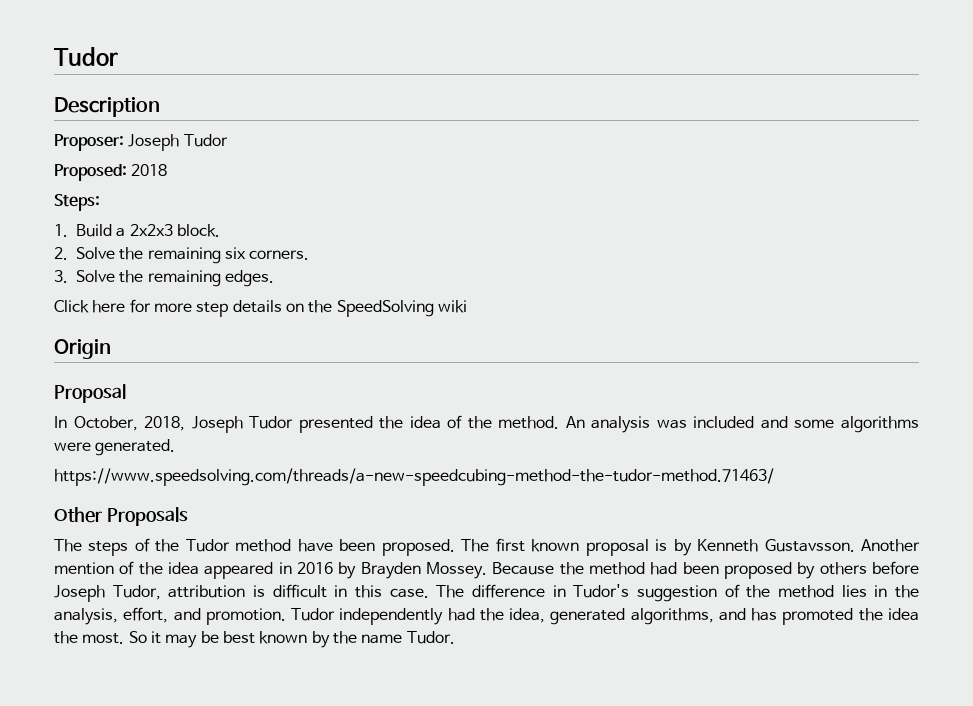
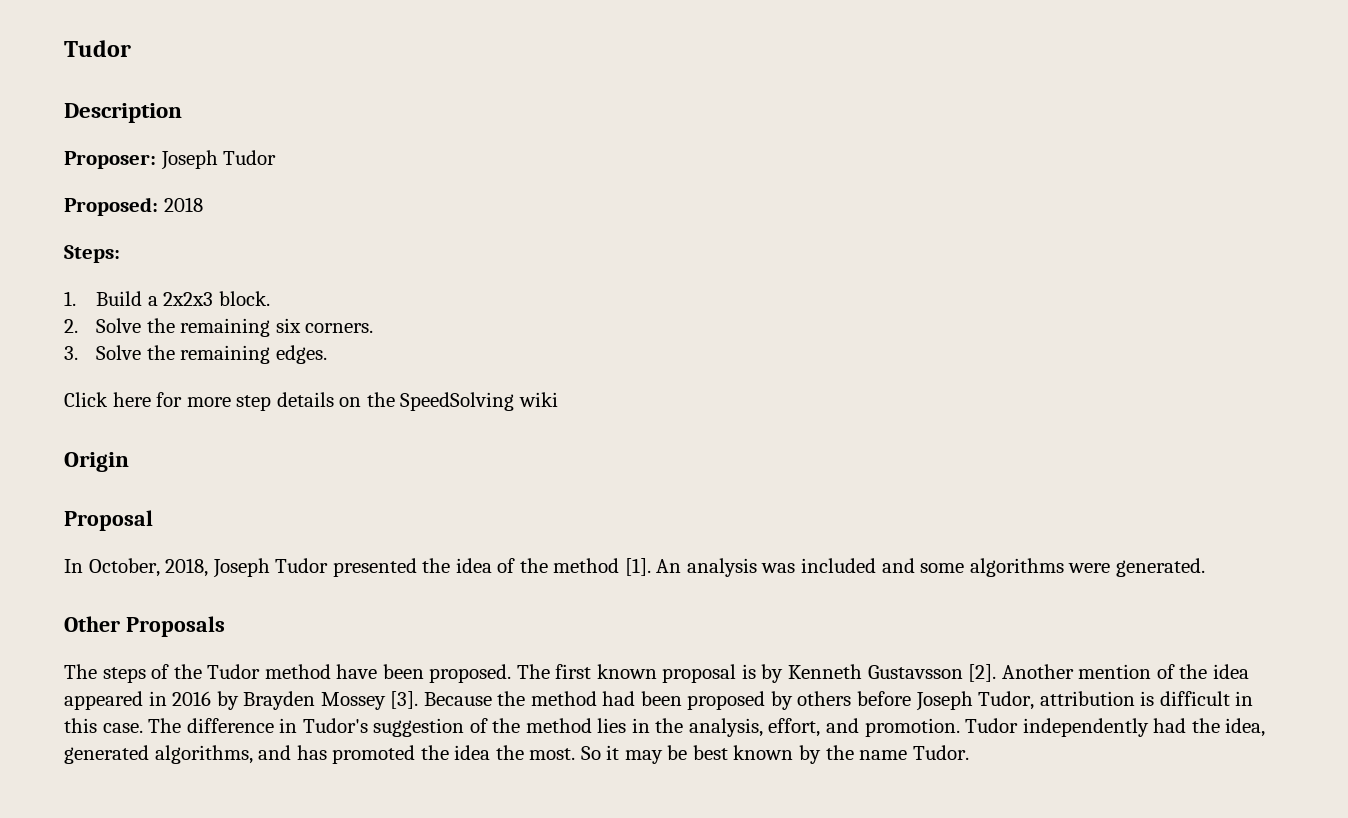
- In October, 2018, Joseph Tudor presented the idea of the method.
+ In October, 2018, Joseph Tudor presented the idea of the method [1].
- https://www.speedsolving.com/threads/a-new-speedcubing-method-the-tudor-method.71463/
- The first known proposal is by Kenneth Gustavsson.
+ The first known proposal is by Kenneth Gustavsson [2].
- Another mention of the idea appeared in 2016 by Brayden Mossey.
+ Another mention of the idea appeared in 2016 by Brayden Mossey [3].

